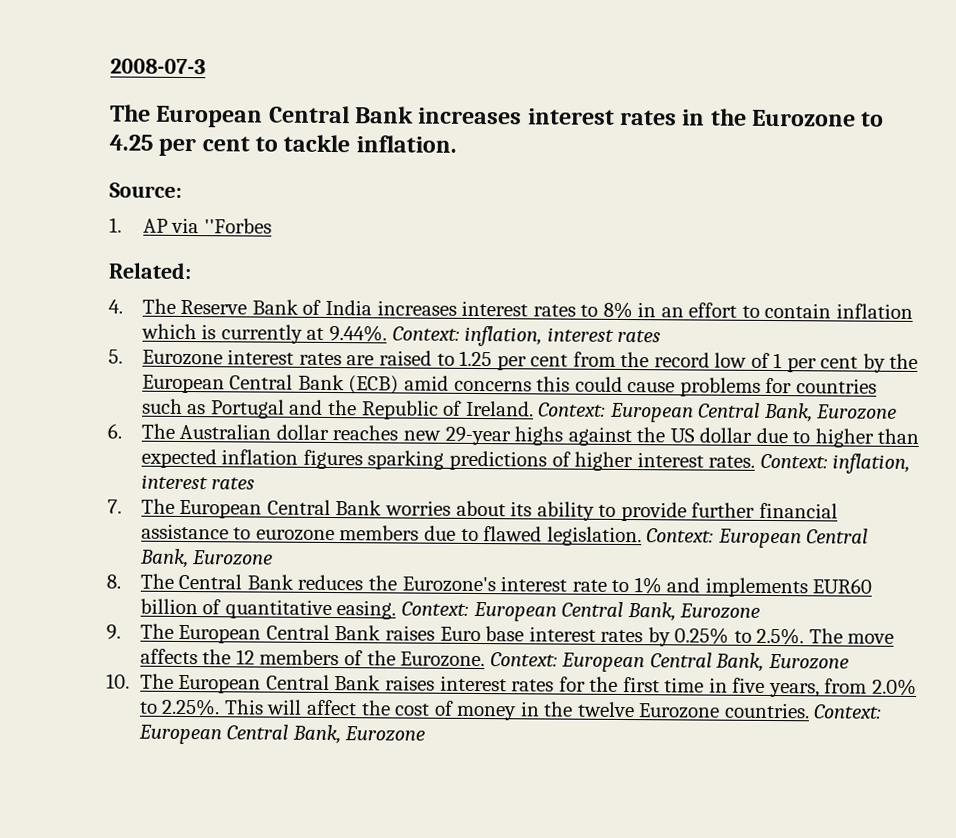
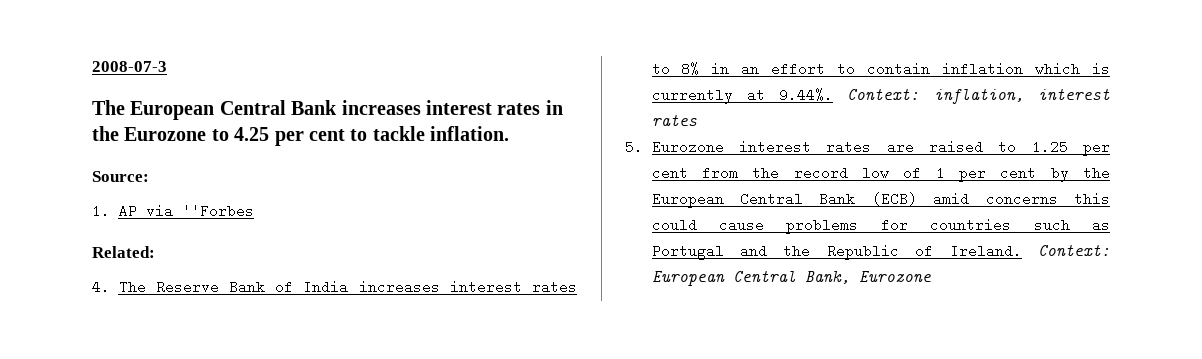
- 6. The Australian dollar reaches new 29-year highs against the US dollar due to higher than expected inflation figures sparking predictions of higher interest rates. Context: inflation, interest rates
- 7. The European Central Bank worries about its ability to provide further financial assistance to eurozone members due to flawed legislation. Context: European Central Bank, Eurozone
- 8. The Central Bank reduces the Eurozone's interest rate to 1% and implements EUR60 billion of quantitative easing. Context: European Central Bank, Eurozone
- 9. The European Central Bank raises Euro base interest rates by 0.25% to 2.5%. The move affects the 12 members of the Eurozone. Context: European Central Bank, Eurozone
- 10. The European Central Bank raises interest rates for the first time in five years, from 2.0% to 2.25%. This will affect the cost of money in the twelve Eurozone countries. Context: European Central Bank, Eurozone

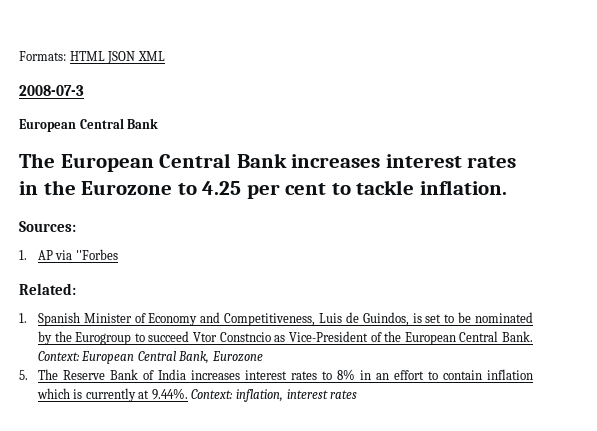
+ Formats: HTML JSON XML
  2008-07-3
+ European Central Bank
- Source:
+ Sources:
- 4. The Reserve Bank of India increases interest rates to 8% in an effort to contain inflation which is currently at 9.44%. Context: inflation, interest rates
+ 1. Spanish Minister of Economy and Competitiveness, Luis de Guindos, is set to be nominated by the Eurogroup to succeed Vtor Constncio as Vice-President of the European Central Bank. Context: European Central Bank, Eurozone
+ 5. The Reserve Bank of India increases interest rates to 8% in an effort to contain inflation which is currently at 9.44%. Context: inflation, interest rates
- 5. Eurozone interest rates are raised to 1.25 per cent from the record low of 1 per cent by the European Central Bank (ECB) amid concerns this could cause problems for countries such as Portugal and the Republic of Ireland. Context: European Central Bank, Eurozone

